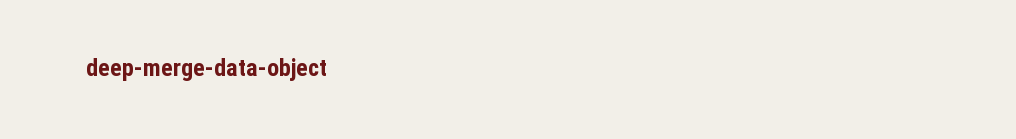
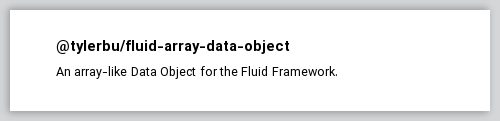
- deep-merge-data-object
+ @tylerbu/fluid-array-data-object
+ An array-like Data Object for the Fluid Framework.

